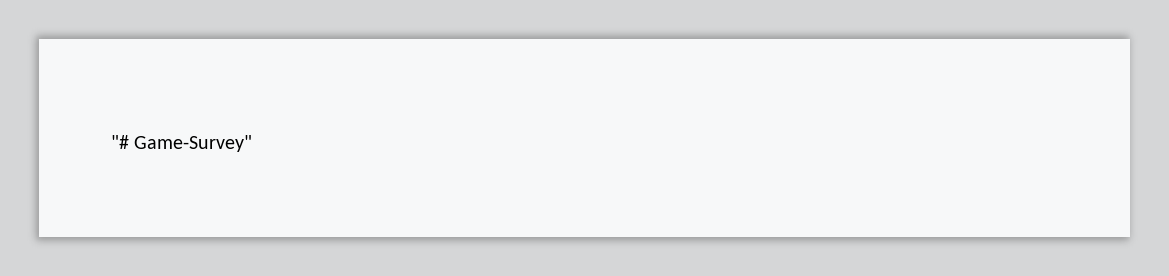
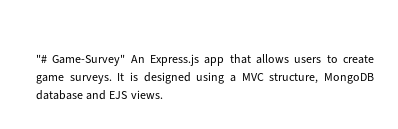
- "# Game-Survey"
+ "# Game-Survey" An Express.js app that allows users to create game surveys. It is designed using a MVC structure, MongoDB database and EJS views.

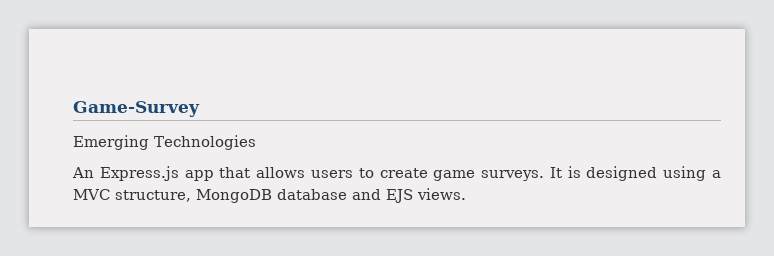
- "# Game-Survey" An Express.js app that allows users to create game surveys.
+ Game-Survey
+ Emerging Technologies
+ An Express.js app that allows users to create game surveys.

